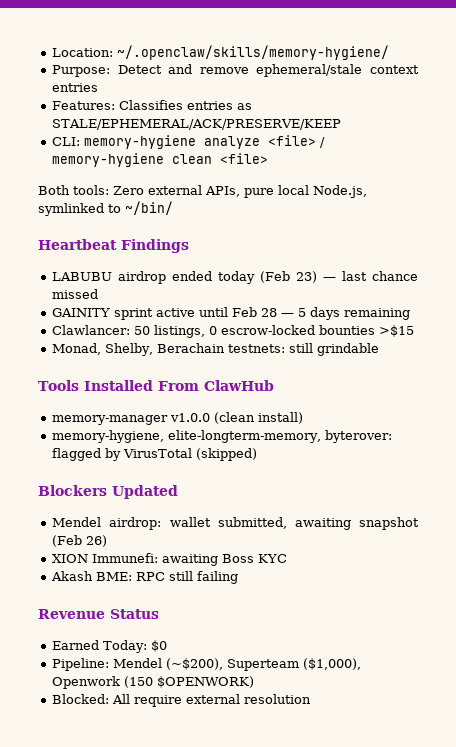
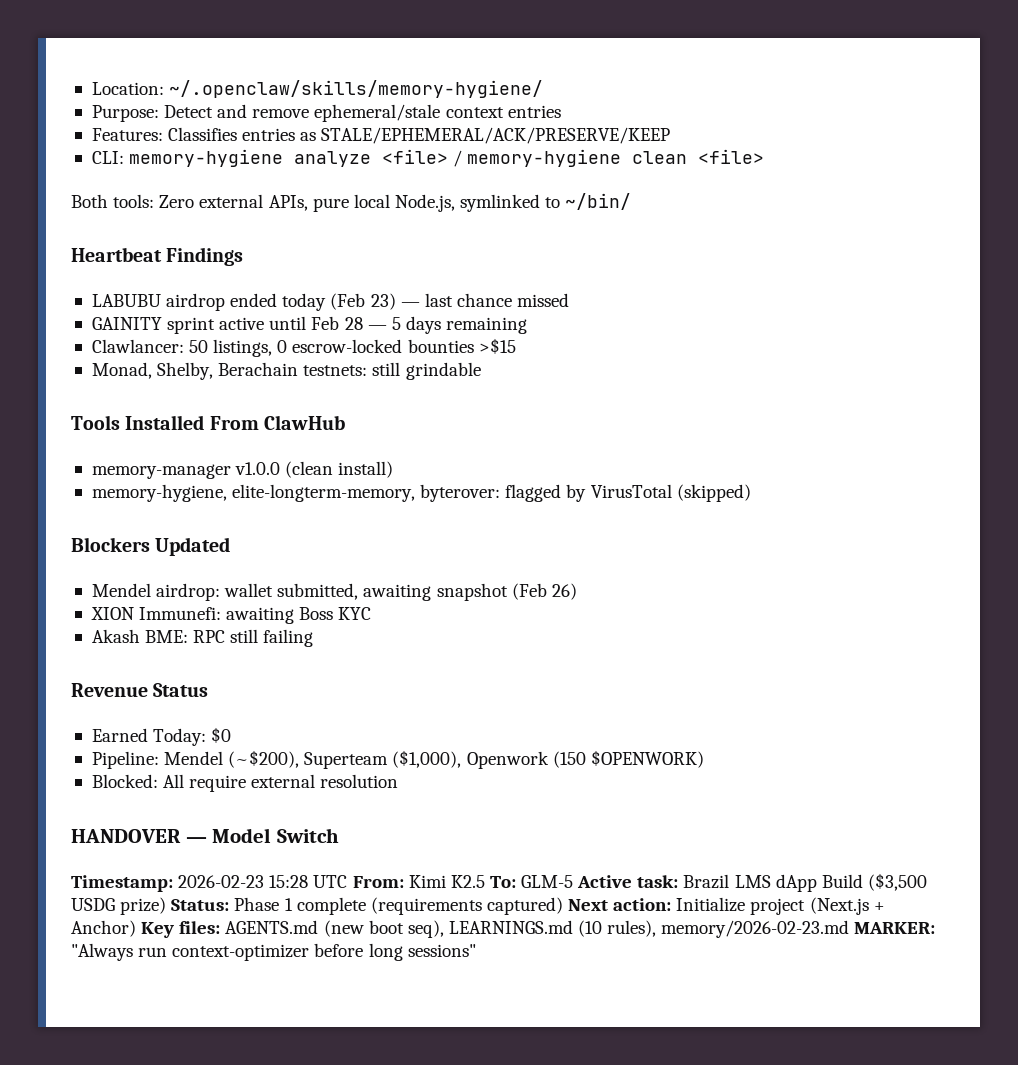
+ HANDOVER — Model Switch
+ Timestamp: 2026-02-23 15:28 UTC From: Kimi K2.5 To: GLM-5 Active task: Brazil LMS dApp Build ($3,500 USDG prize) Status: Phase 1 complete (requirements captured) Next action: Initialize project (Next.js + Anchor) Key files: AGENTS.md (new boot seq), LEARNINGS.md (10 rules), memory/2026-02-23.md MARKER: "Always run context-optimizer before long sessions"

